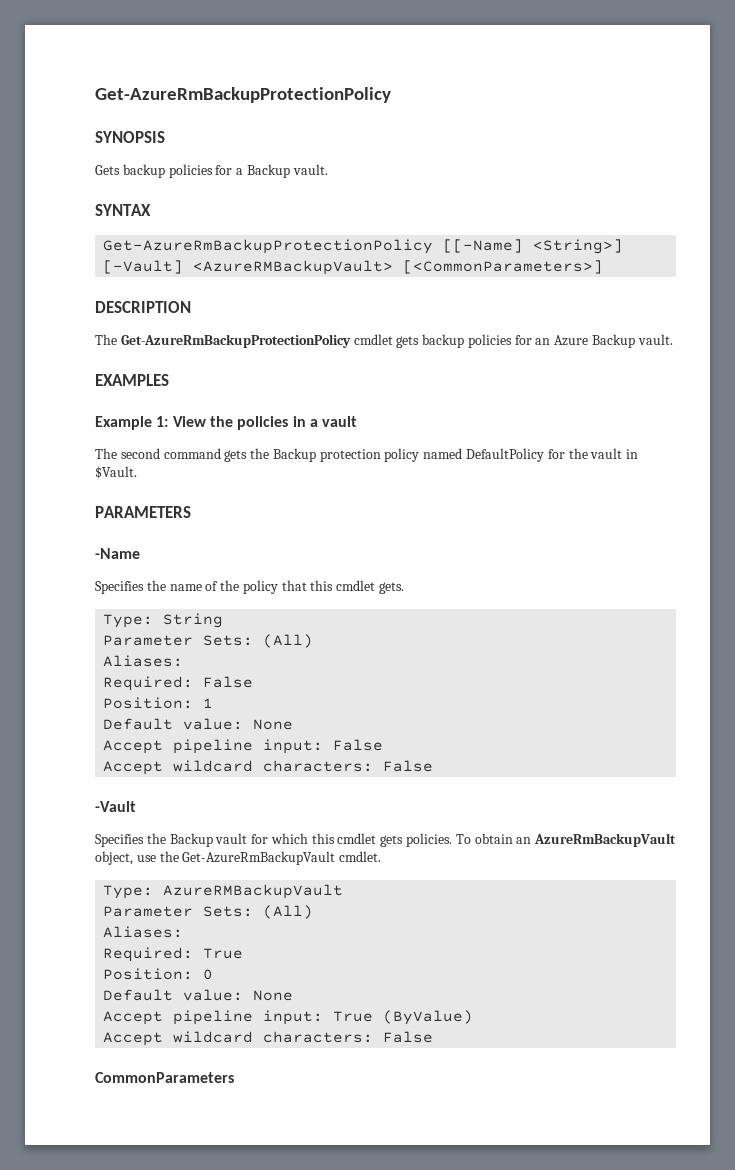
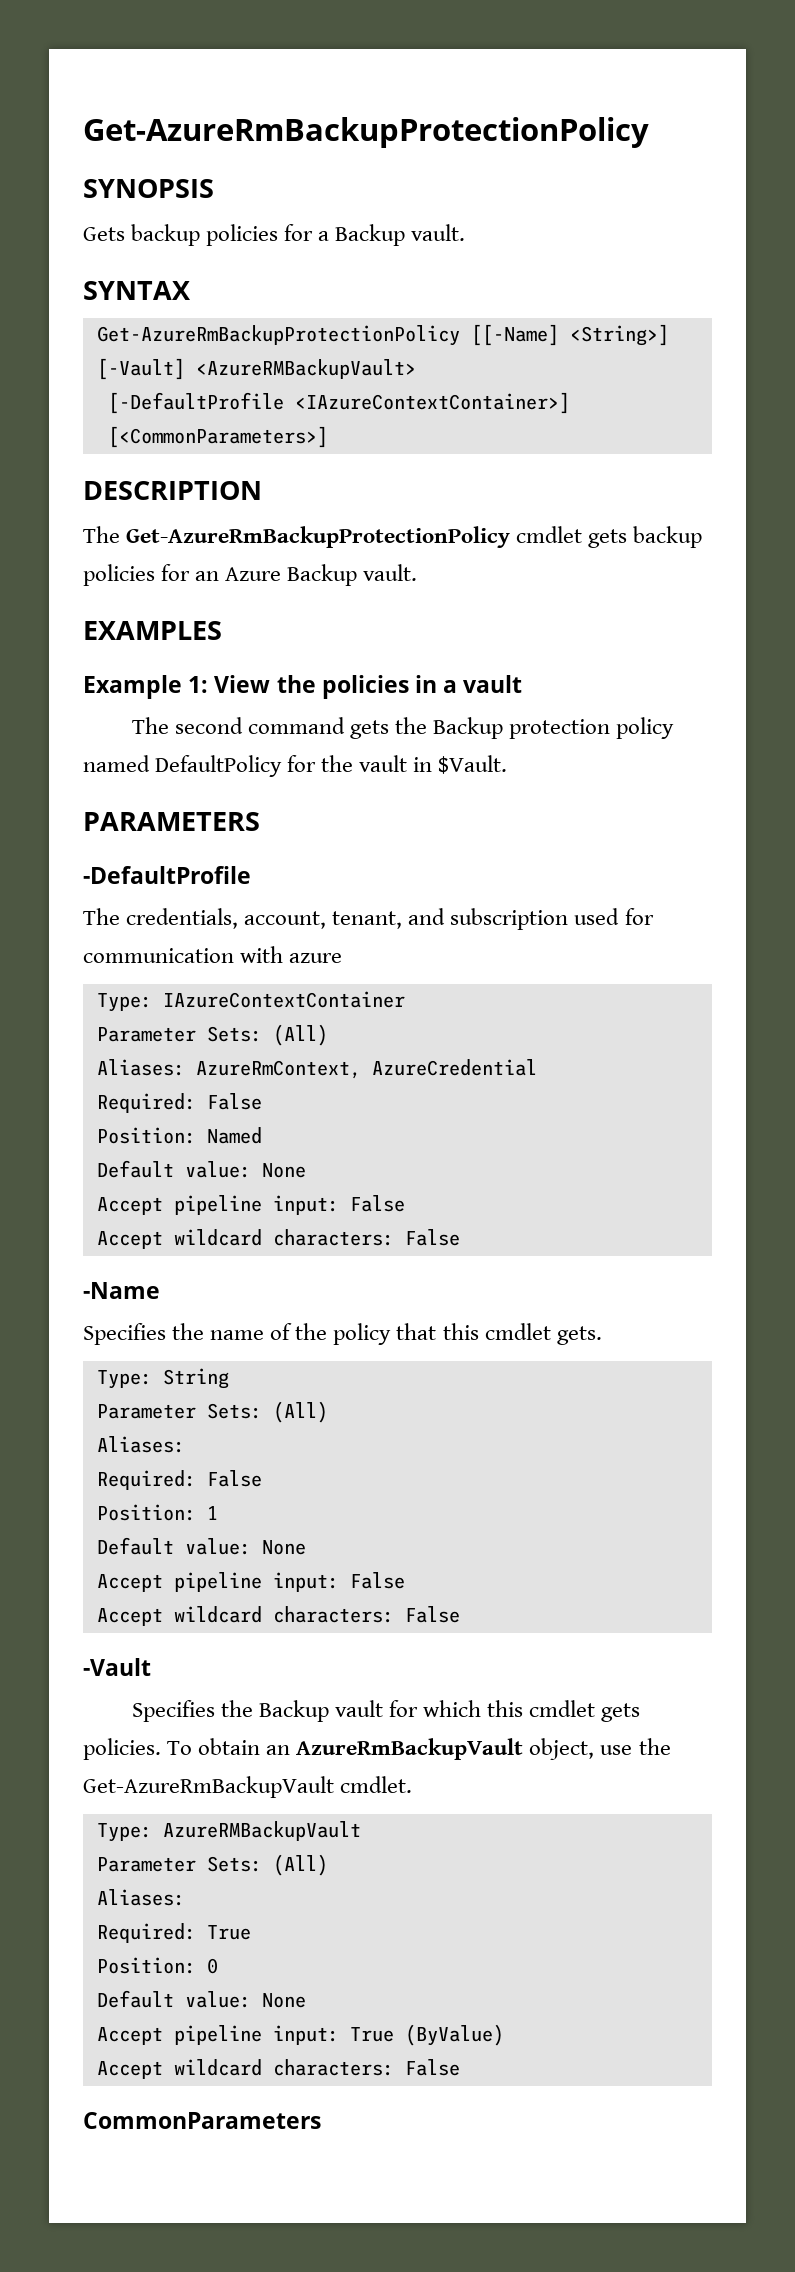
- Get-AzureRmBackupProtectionPolicy [[-Name] <String>] [-Vault] <AzureRMBackupVault> [<CommonParameters>]
+ Get-AzureRmBackupProtectionPolicy [[-Name] <String>] [-Vault] <AzureRMBackupVault>
+ [-DefaultProfile <IAzureContextContainer>] [<CommonParameters>]
+ -DefaultProfile
+ The credentials, account, tenant, and subscription used for communication with azure
+ Type: IAzureContextContainer
+ Parameter Sets: (All)
+ Aliases: AzureRmContext, AzureCredential
+ Required: False
+ Position: Named
+ Default value: None
+ Accept pipeline input: False
+ Accept wildcard characters: False

